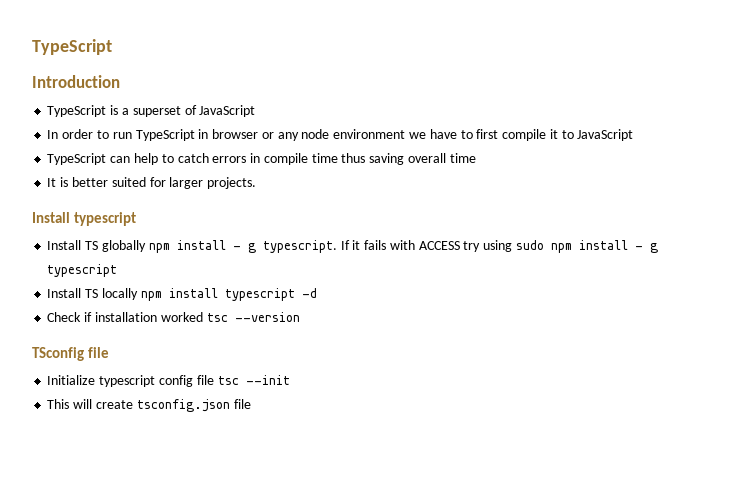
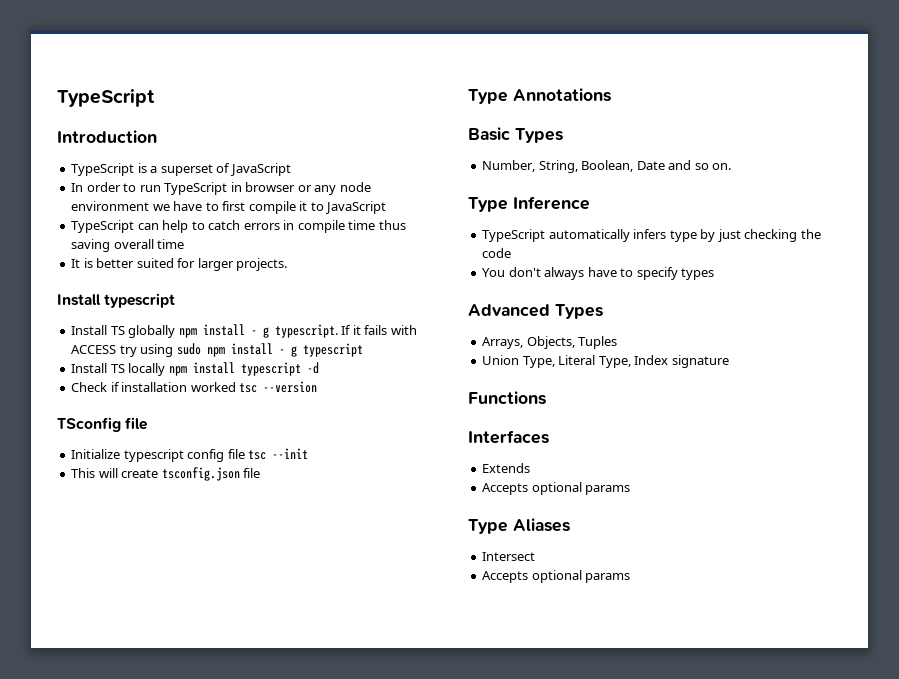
+ Type Annotations
+ Basic Types
+ Number, String, Boolean, Date and so on.
+ Type Inference
+ TypeScript automatically infers type by just checking the code
+ You don't always have to specify types
+ Advanced Types
+ Arrays, Objects, Tuples
+ Union Type, Literal Type, Index signature
+ Functions
+ Interfaces
+ Extends
+ Accepts optional params
+ Type Aliases
+ Intersect
+ Accepts optional params

